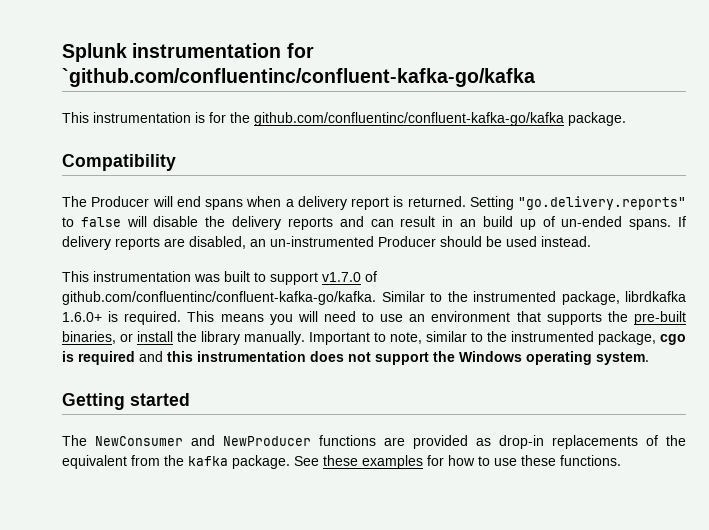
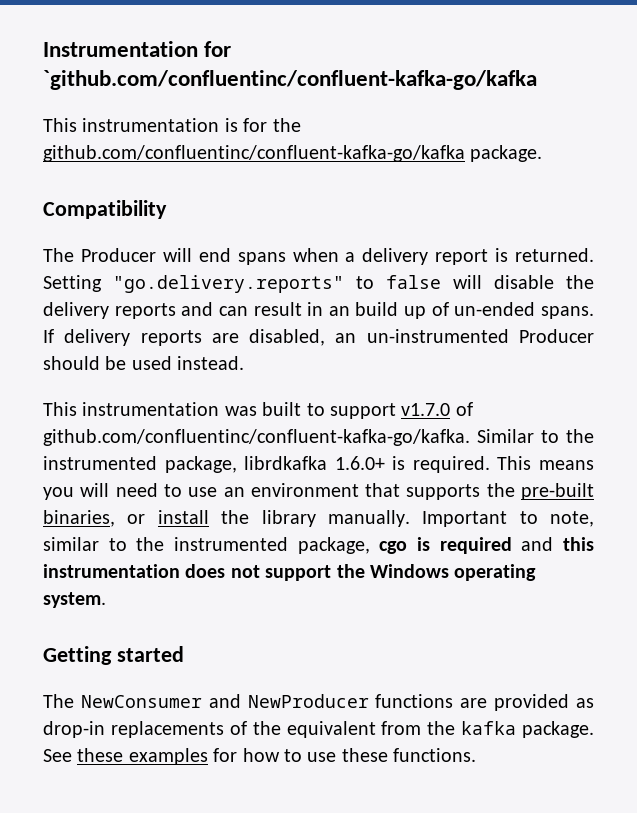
- Splunk instrumentation for `github.com/confluentinc/confluent-kafka-go/kafka
+ Instrumentation for `github.com/confluentinc/confluent-kafka-go/kafka

